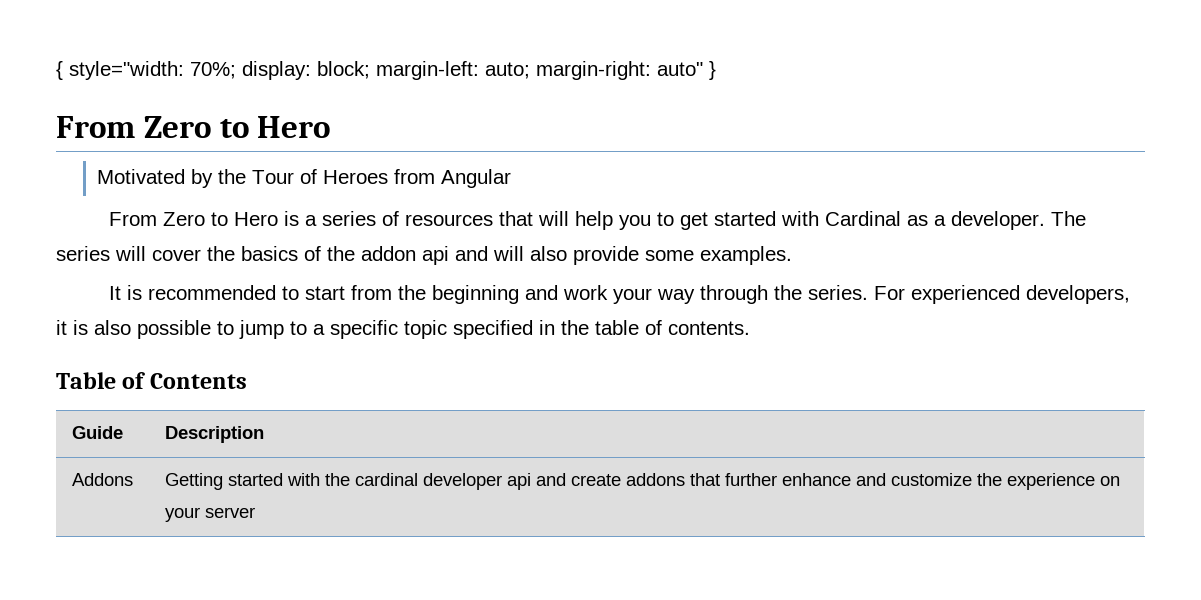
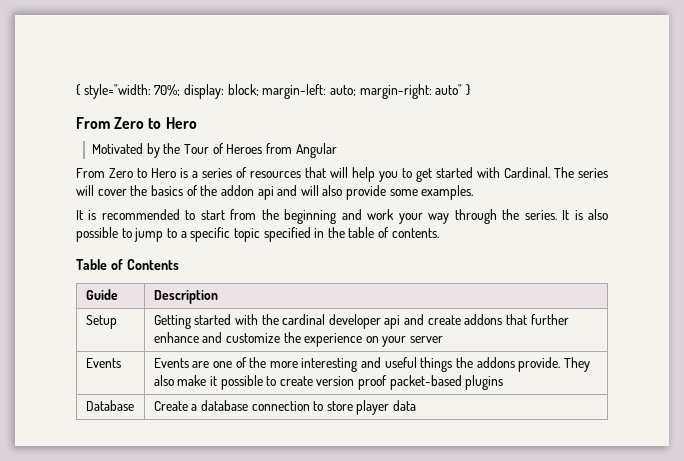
- From Zero to Hero is a series of resources that will help you to get started with Cardinal as a developer.
+ From Zero to Hero is a series of resources that will help you to get started with Cardinal.
- For experienced developers, it is also possible to jump to a specific topic specified in the table of contents.
+ It is also possible to jump to a specific topic specified in the table of contents.
- Addons | Getting started with the cardinal developer api and create addons that further enhance and customize the experience on your server
+ Setup | Getting started with the cardinal developer api and create addons that further enhance and customize the experience on your server
+ Events | Events are one of the more interesting and useful things the addons provide. They also make it possible to create version proof packet-based plugins
+ Database | Create a database connection to store player data

